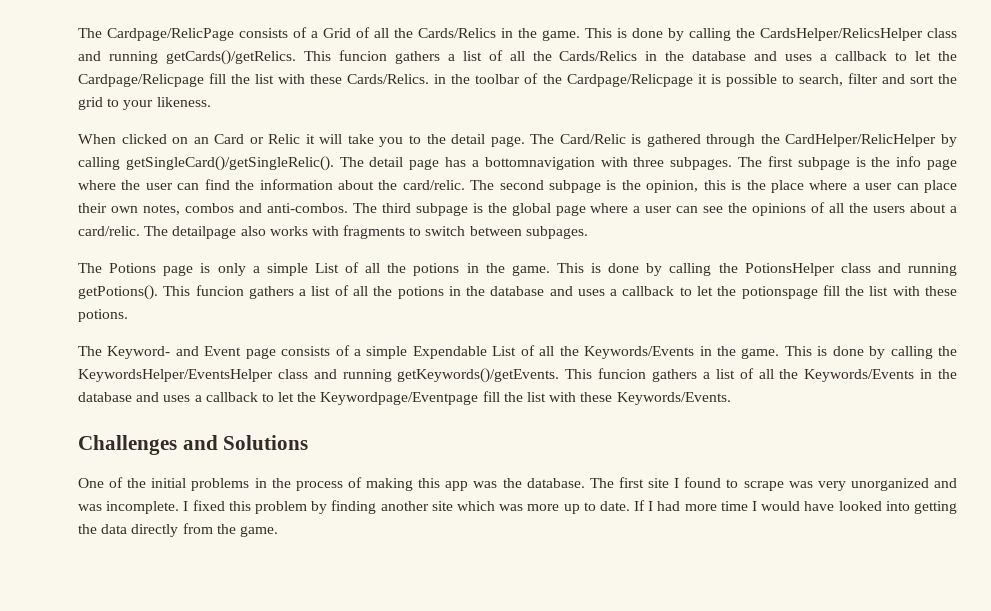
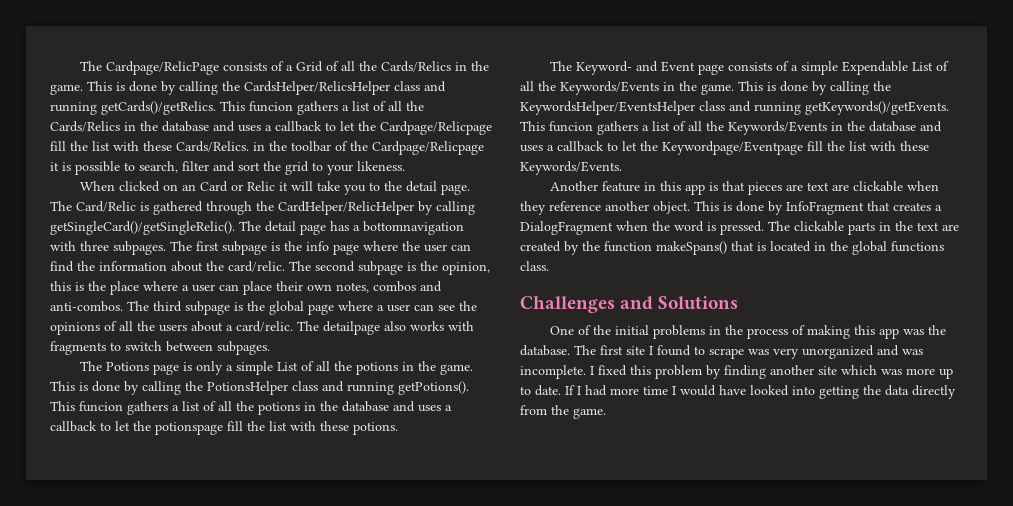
+ Another feature in this app is that pieces are text are clickable when they reference another object. This is done by InfoFragment that creates a DialogFragment when the word is pressed. The clickable parts in the text are created by the function makeSpans() that is located in the global functions class.

